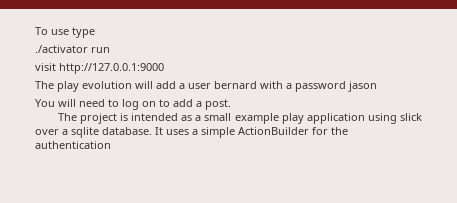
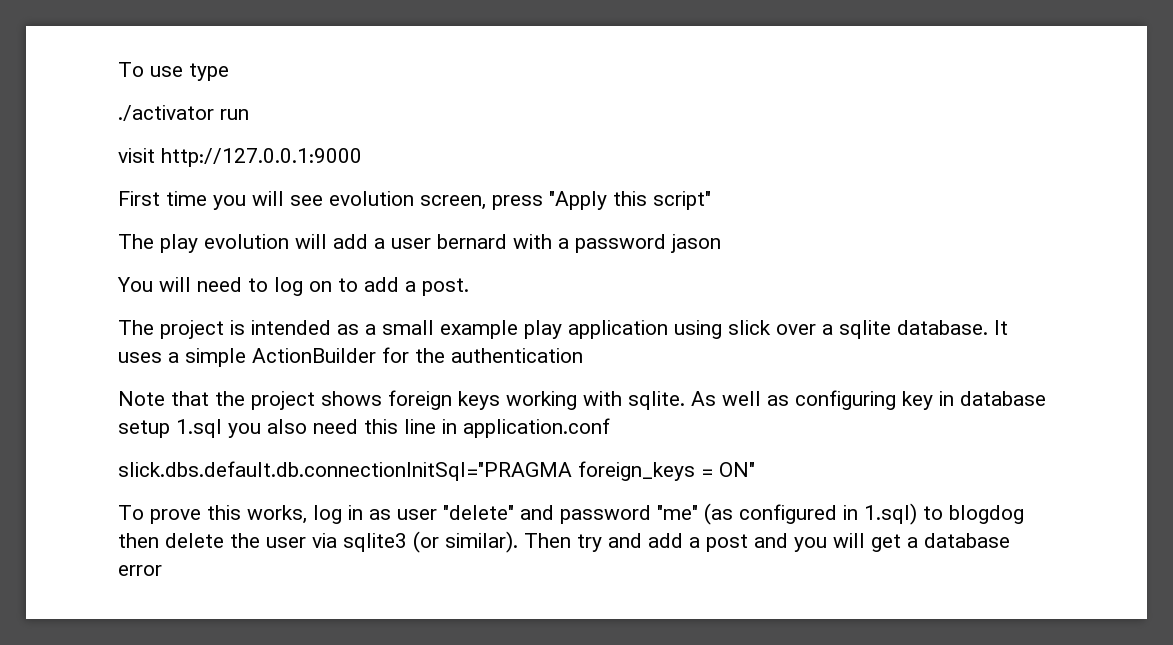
+ First time you will see evolution screen, press "Apply this script"
+ Note that the project shows foreign keys working with sqlite. As well as configuring key in database setup 1.sql you also need this line in application.conf
+ slick.dbs.default.db.connectionInitSql="PRAGMA foreign_keys = ON"
+ To prove this works, log in as user "delete" and password "me" (as configured in 1.sql) to blogdog then delete the user via sqlite3 (or similar). Then try and add a post and you will get a database error

